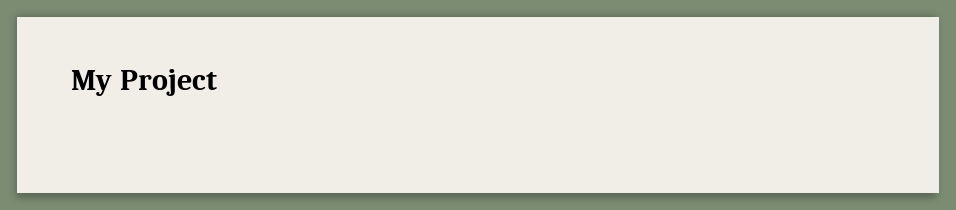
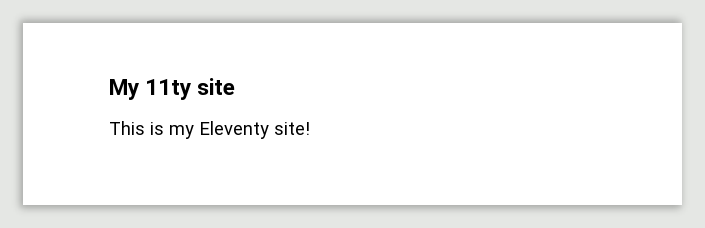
- My Project
+ My 11ty site
+ This is my Eleventy site!

